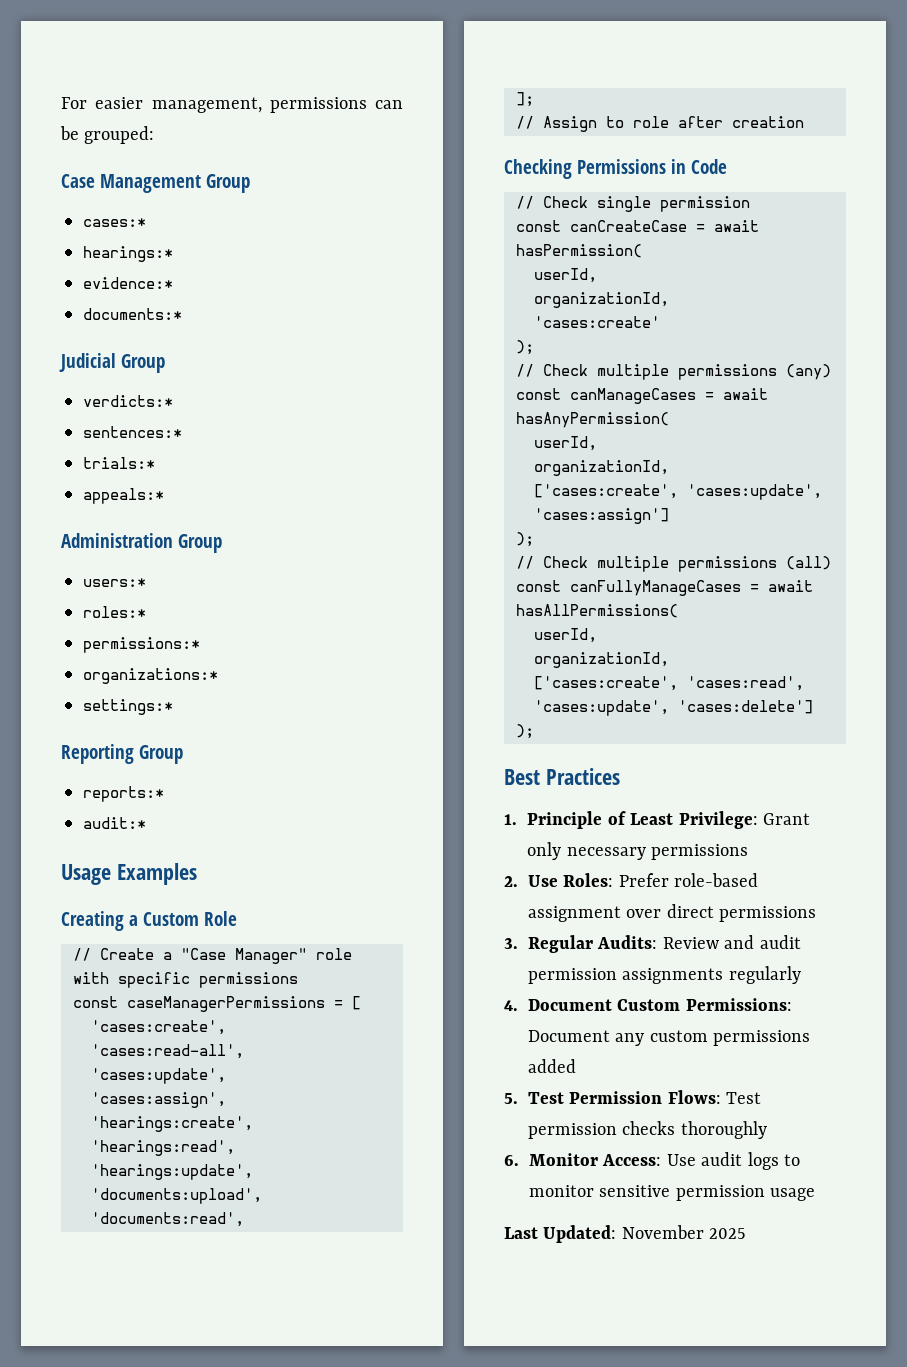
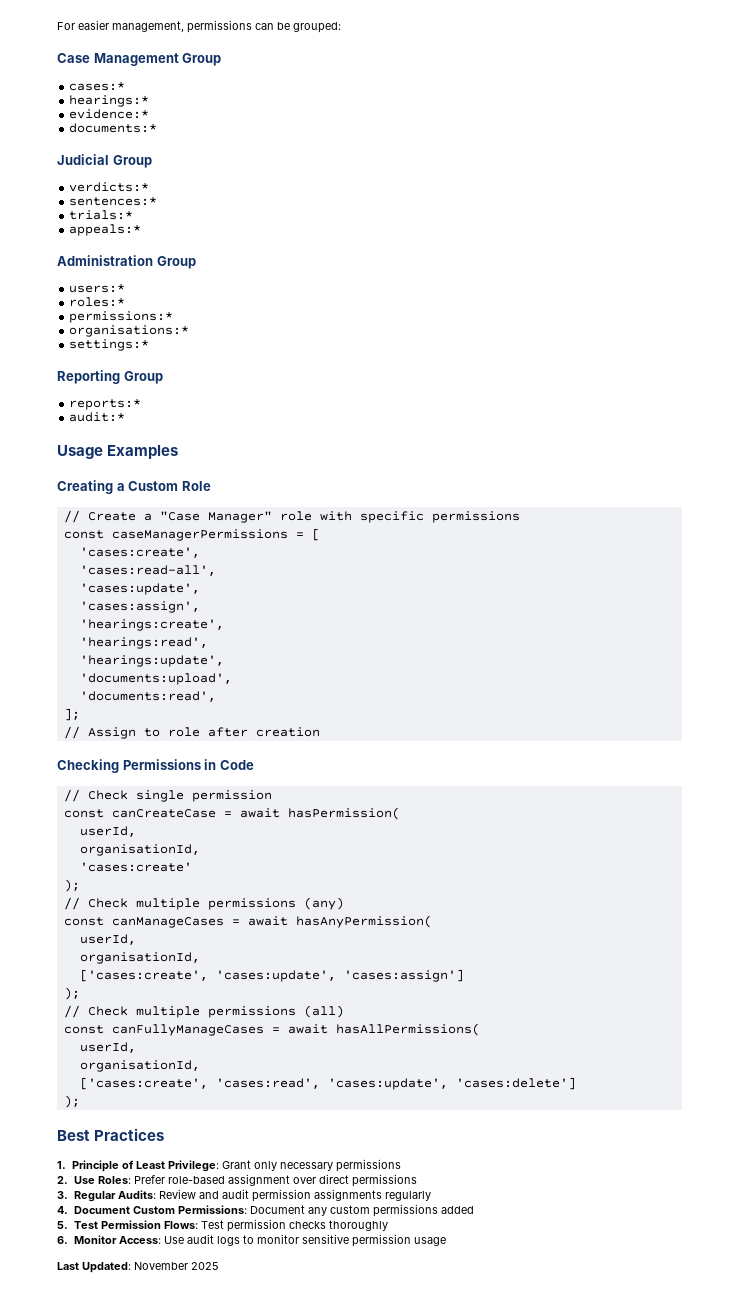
- organizations:*
+ organisations:*
  const canCreateCase = await hasPermission(
  userId,
- organizationId,
+ organisationId,
  const canManageCases = await hasAnyPermission(
  userId,
- organizationId,
+ organisationId,
  const canFullyManageCases = await hasAllPermissions(
  userId,
- organizationId,
+ organisationId,

